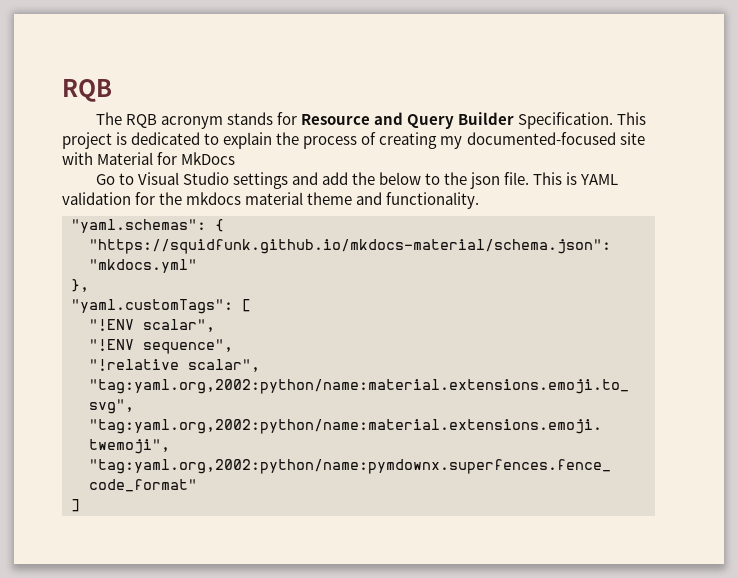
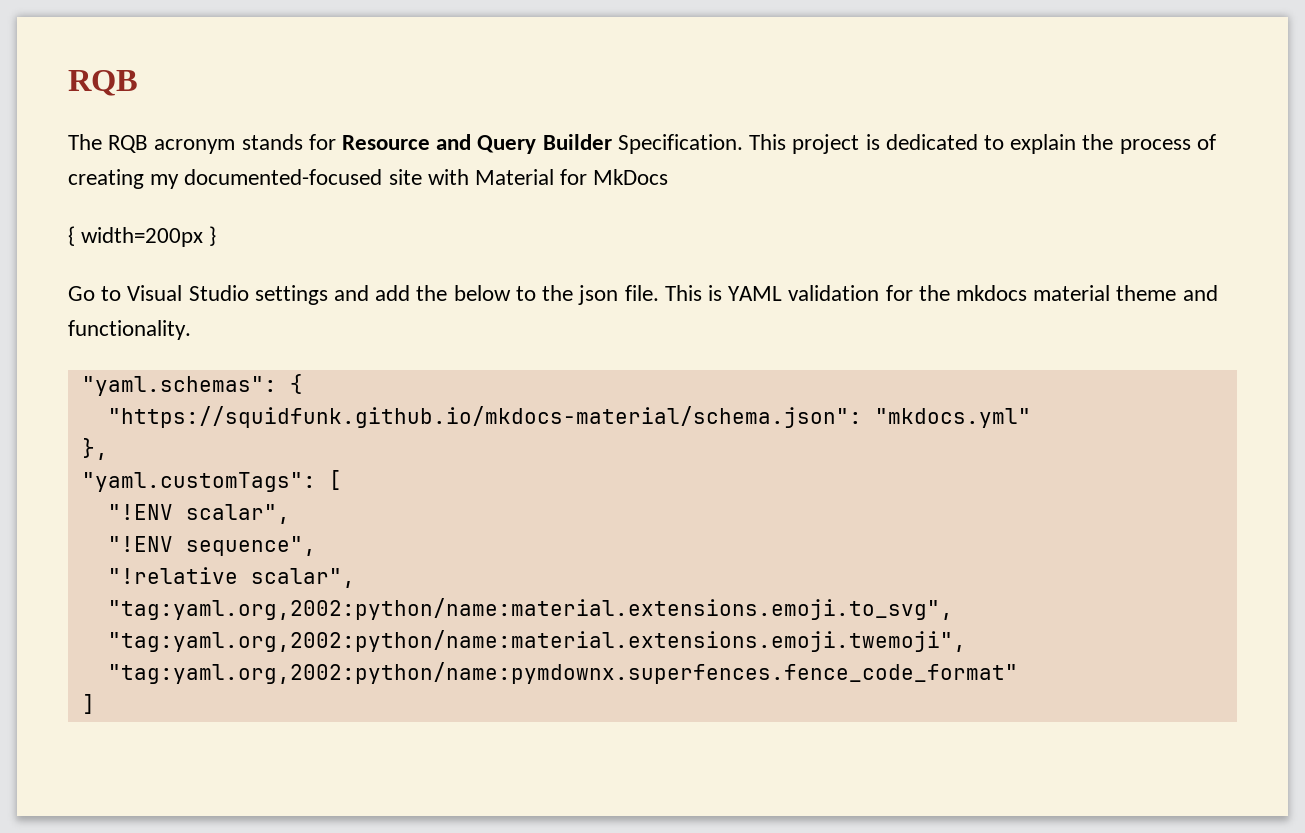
+ { width=200px }

